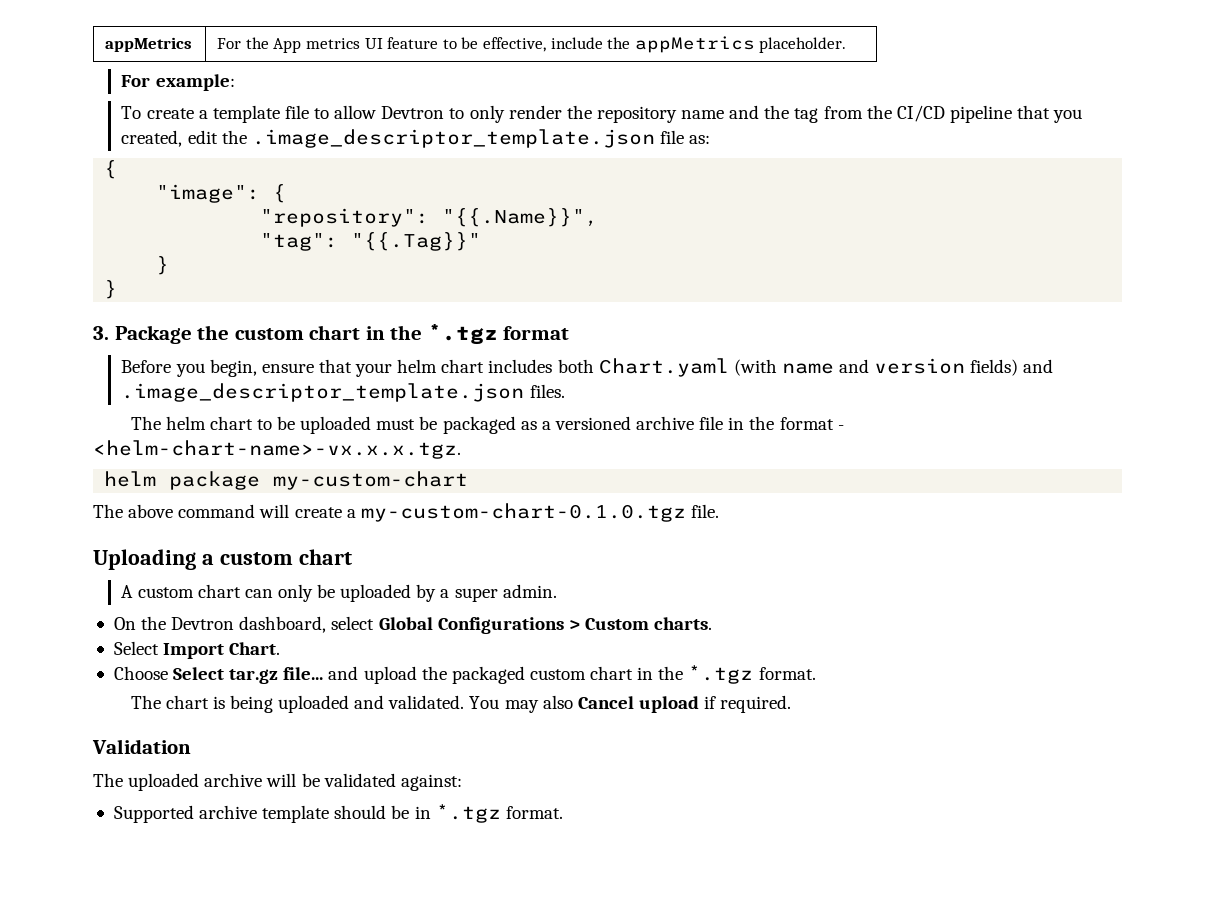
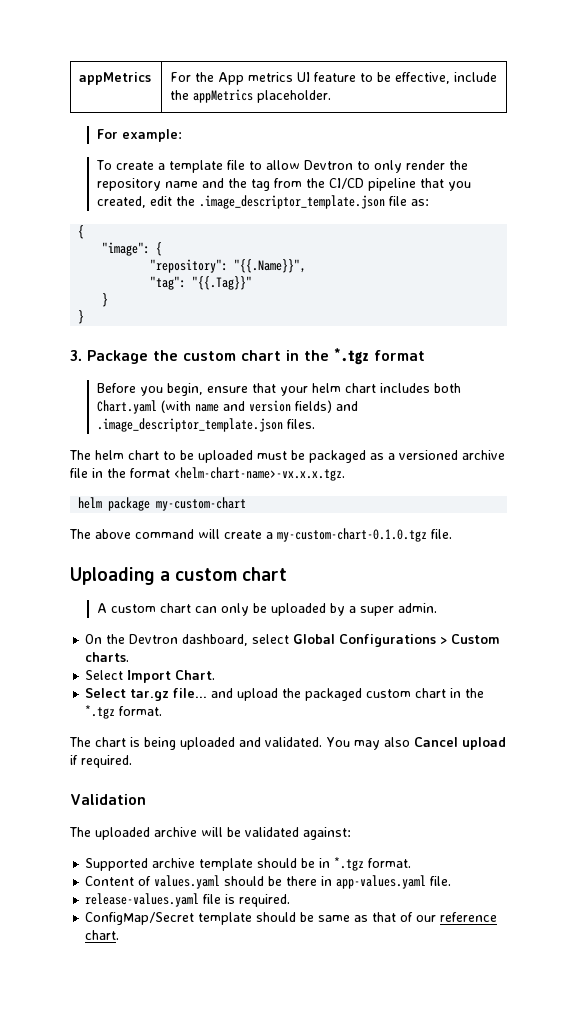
- The helm chart to be uploaded must be packaged as a versioned archive file in the format - <helm-chart-name>-vx.x.x.tgz.
+ The helm chart to be uploaded must be packaged as a versioned archive file in the format <helm-chart-name>-vx.x.x.tgz.
- Choose Select tar.gz file... and upload the packaged custom chart in the *.tgz format.
+ Select tar.gz file... and upload the packaged custom chart in the *.tgz format.
+ Content of values.yaml should be there in app-values.yaml file.
+ release-values.yaml file is required.
+ ConfigMap/Secret template should be same as that of our reference chart.

